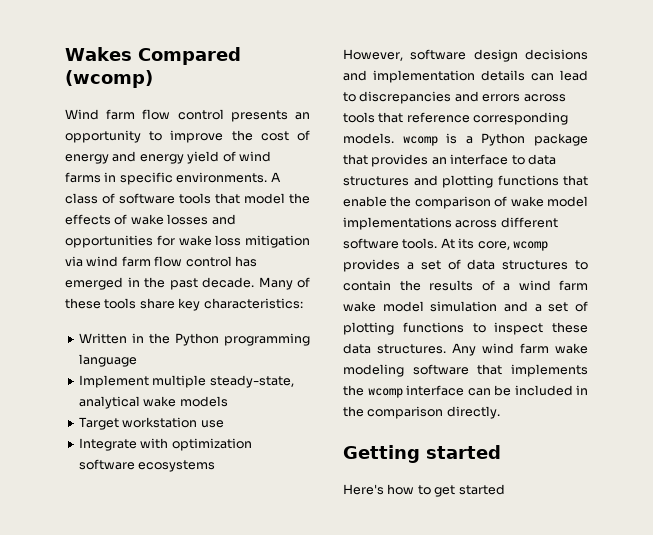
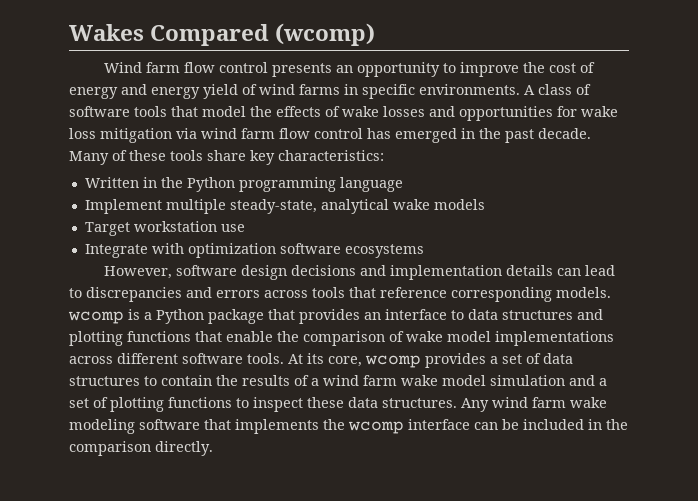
- Getting started
- Here's how to get started

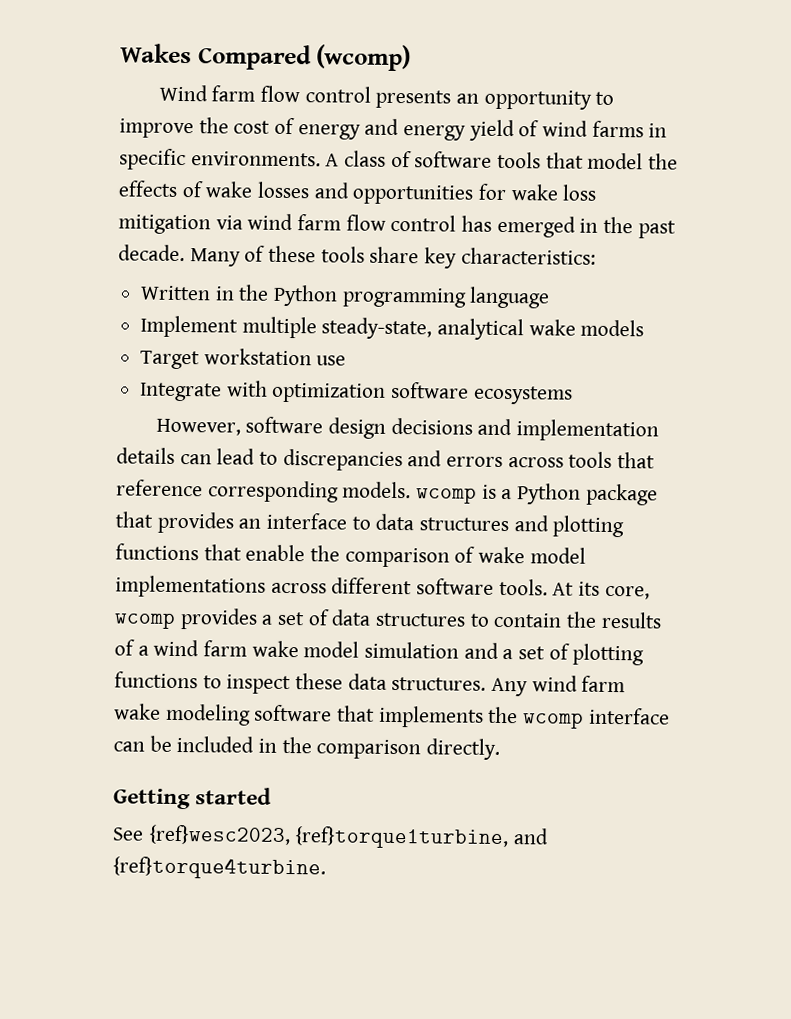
+ Getting started
+ See {ref}wesc2023, {ref}torque1turbine, and {ref}torque4turbine.

